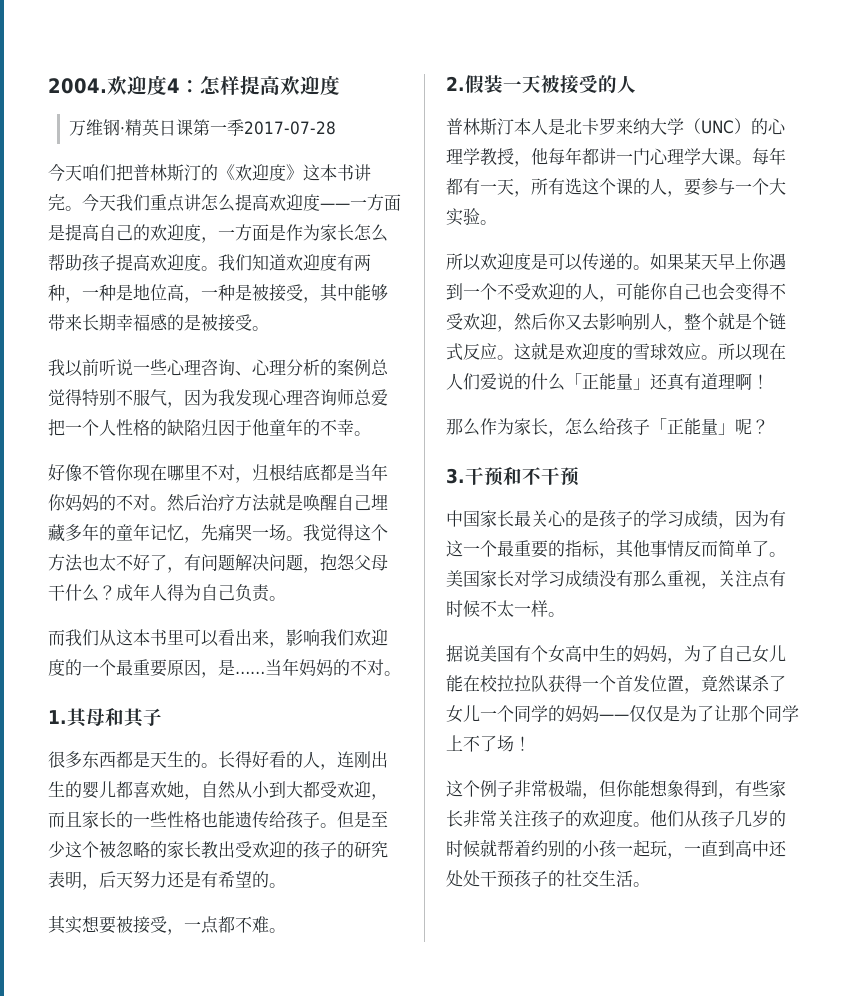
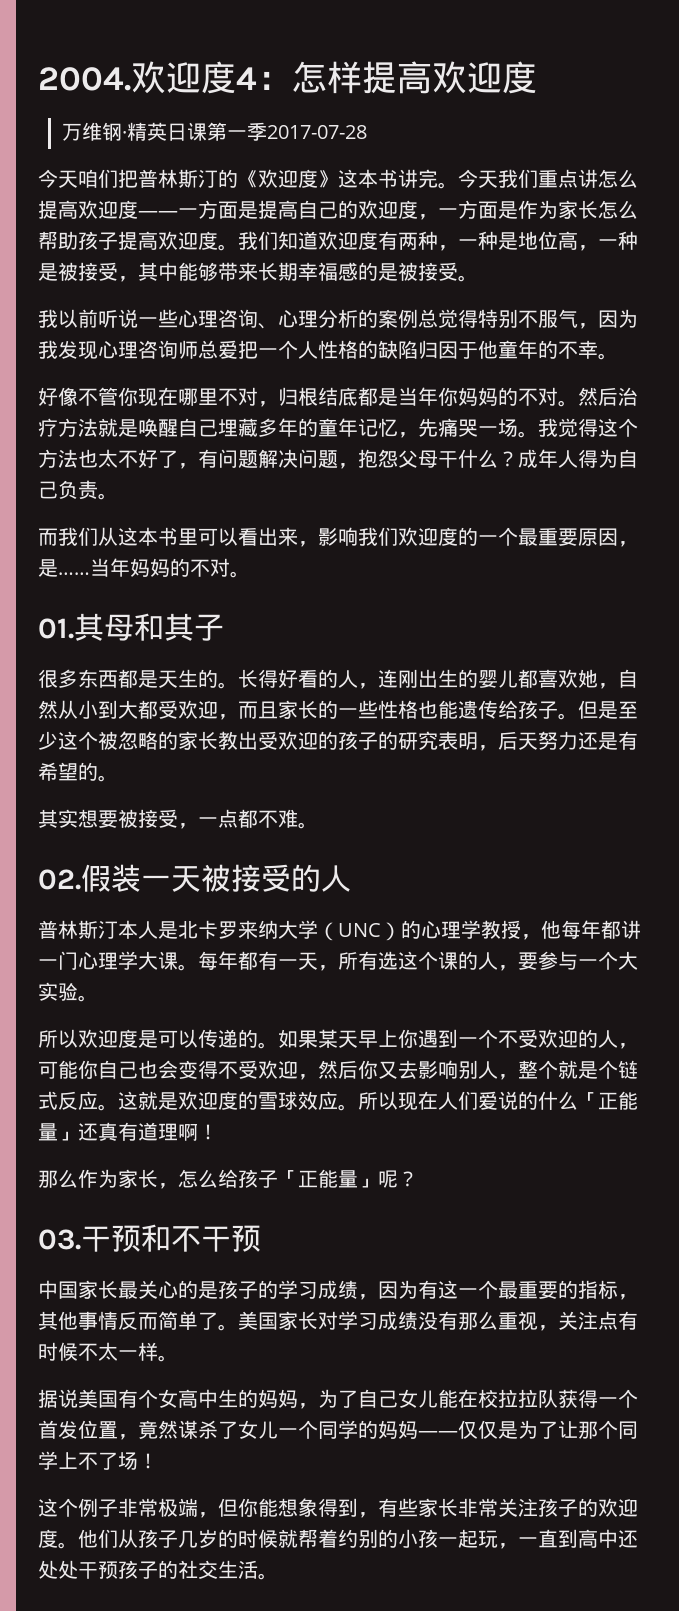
- 1.其母和其子
+ 01.其母和其子
- 2.假装一天被接受的人
+ 02.假装一天被接受的人
- 3.干预和不干预
+ 03.干预和不干预

